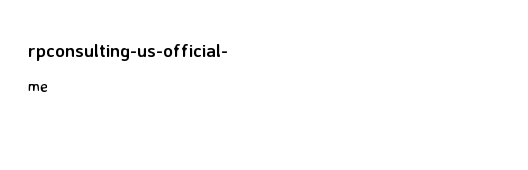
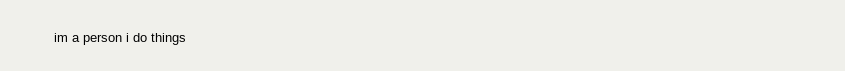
- rpconsulting-us-official-
- me
+ im a person i do things

